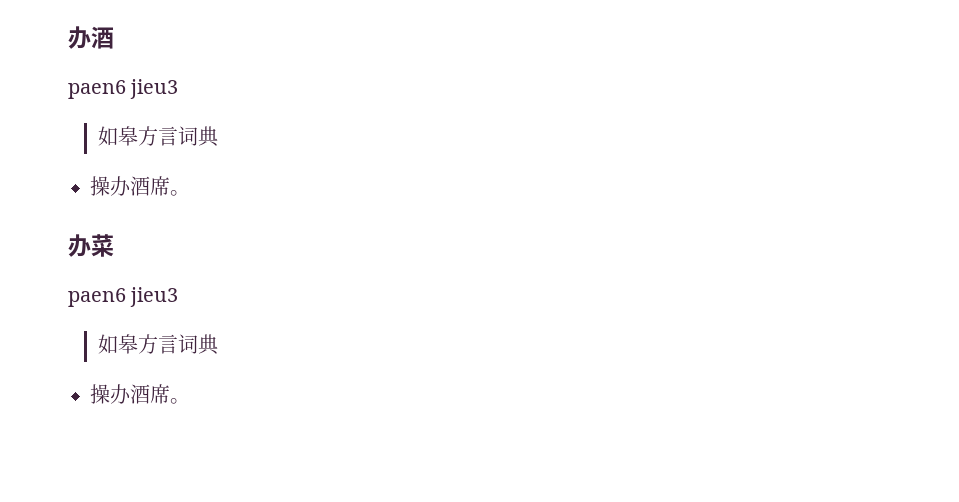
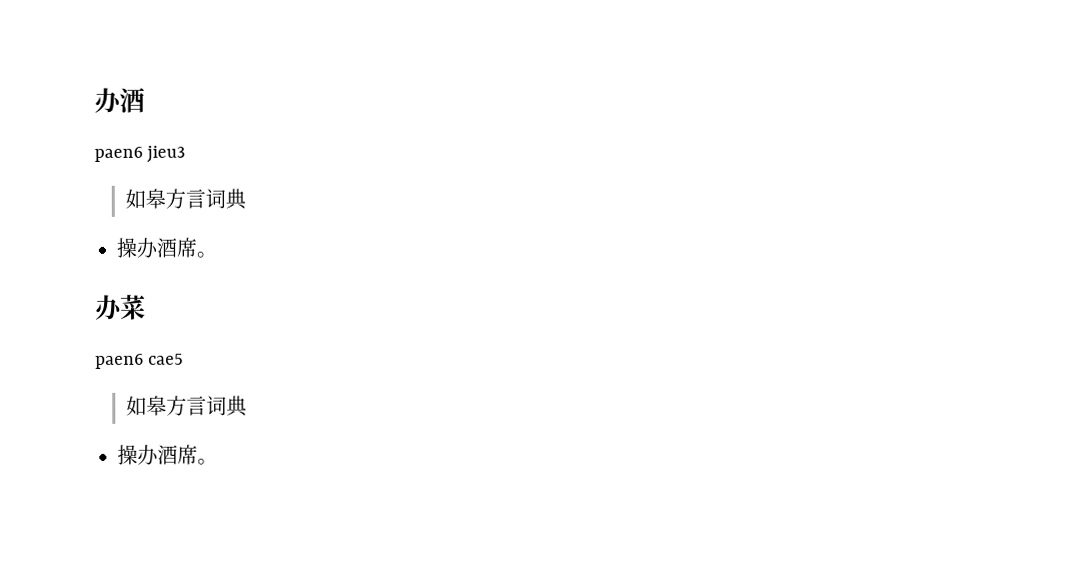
  办菜
- paen6 jieu3
+ paen6 cae5

